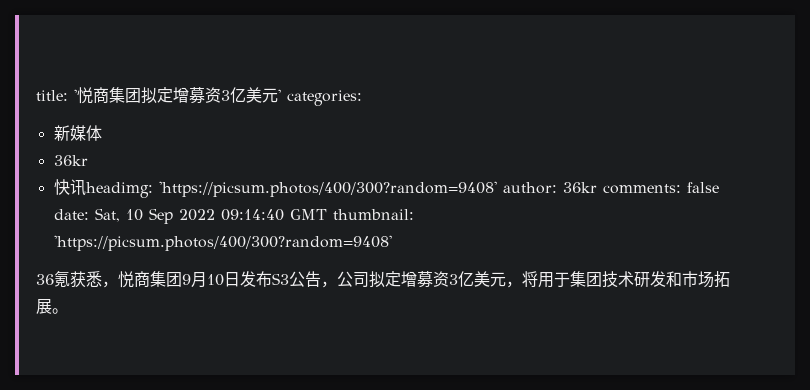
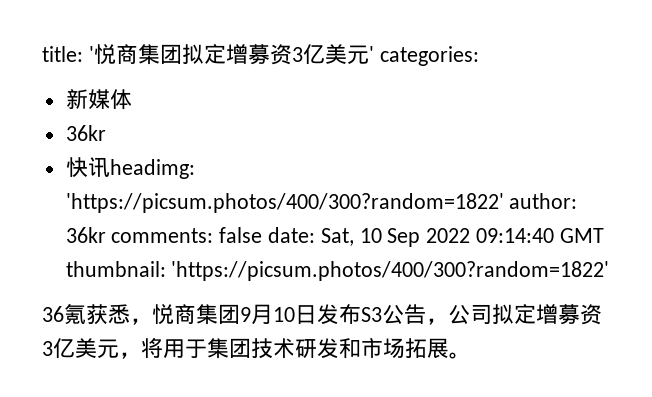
- 快讯headimg: 'https://picsum.photos/400/300?random=9408' author: 36kr comments: false date: Sat, 10 Sep 2022 09:14:40 GMT thumbnail: 'https://picsum.photos/400/300?random=9408'
+ 快讯headimg: 'https://picsum.photos/400/300?random=1822' author: 36kr comments: false date: Sat, 10 Sep 2022 09:14:40 GMT thumbnail: 'https://picsum.photos/400/300?random=1822'

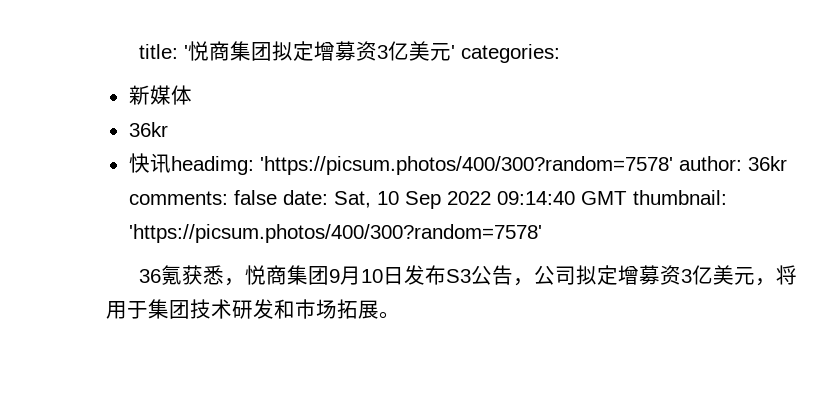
- 快讯headimg: 'https://picsum.photos/400/300?random=1822' author: 36kr comments: false date: Sat, 10 Sep 2022 09:14:40 GMT thumbnail: 'https://picsum.photos/400/300?random=1822'
+ 快讯headimg: 'https://picsum.photos/400/300?random=7578' author: 36kr comments: false date: Sat, 10 Sep 2022 09:14:40 GMT thumbnail: 'https://picsum.photos/400/300?random=7578'

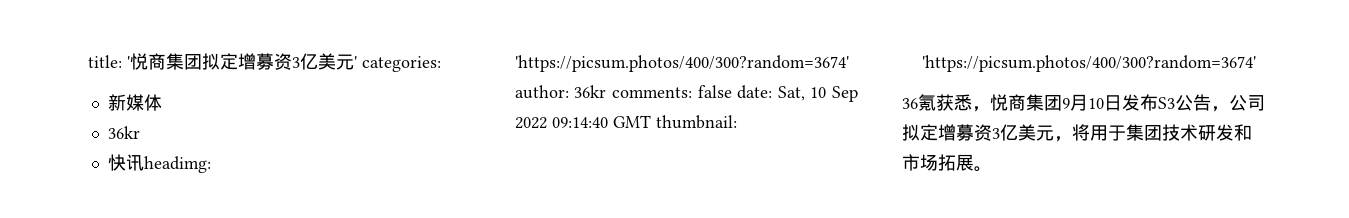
- 快讯headimg: 'https://picsum.photos/400/300?random=7578' author: 36kr comments: false date: Sat, 10 Sep 2022 09:14:40 GMT thumbnail: 'https://picsum.photos/400/300?random=7578'
+ 快讯headimg: 'https://picsum.photos/400/300?random=3674' author: 36kr comments: false date: Sat, 10 Sep 2022 09:14:40 GMT thumbnail: 'https://picsum.photos/400/300?random=3674'

